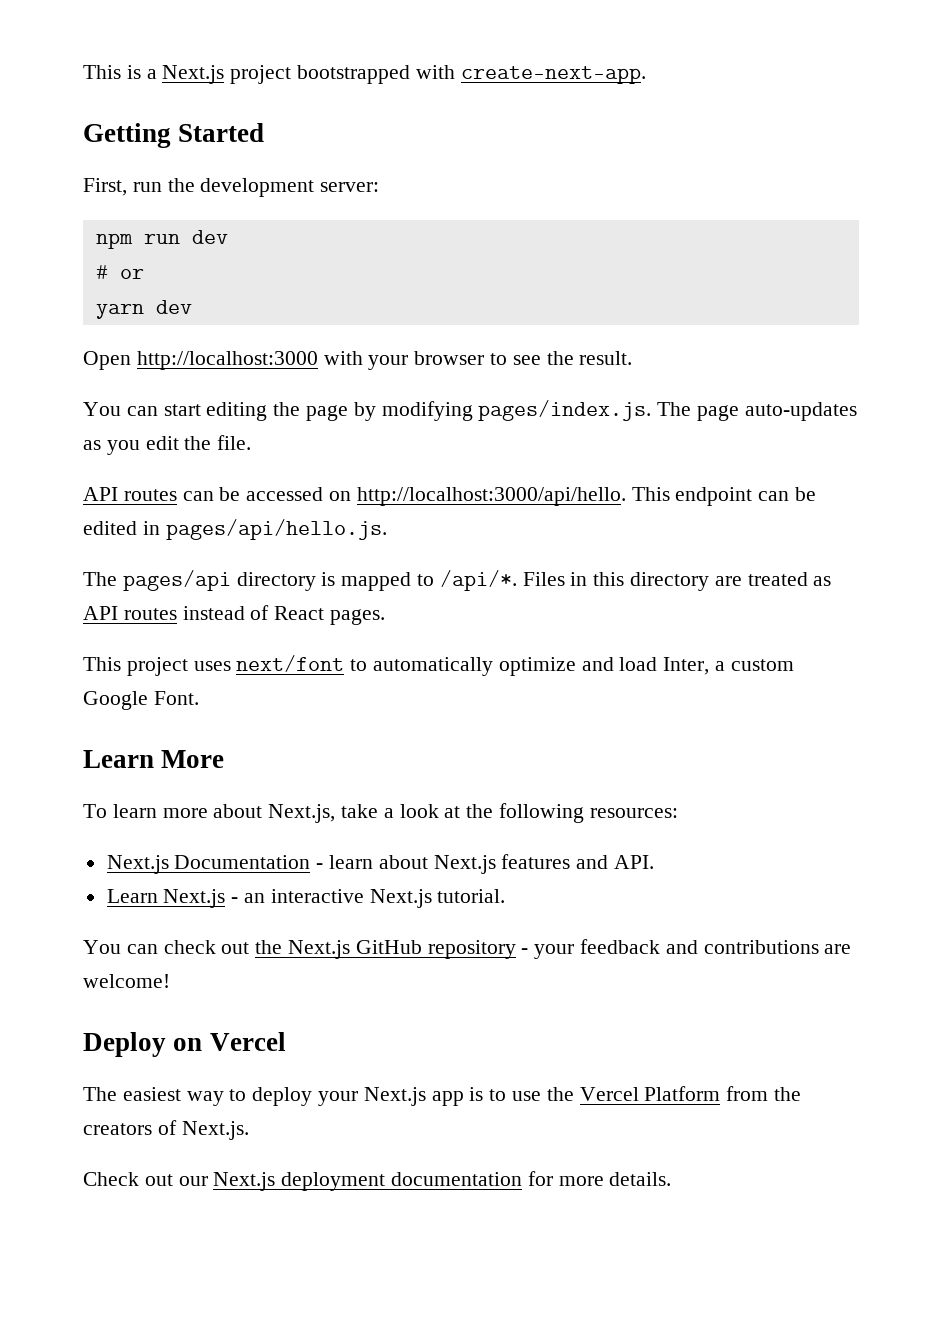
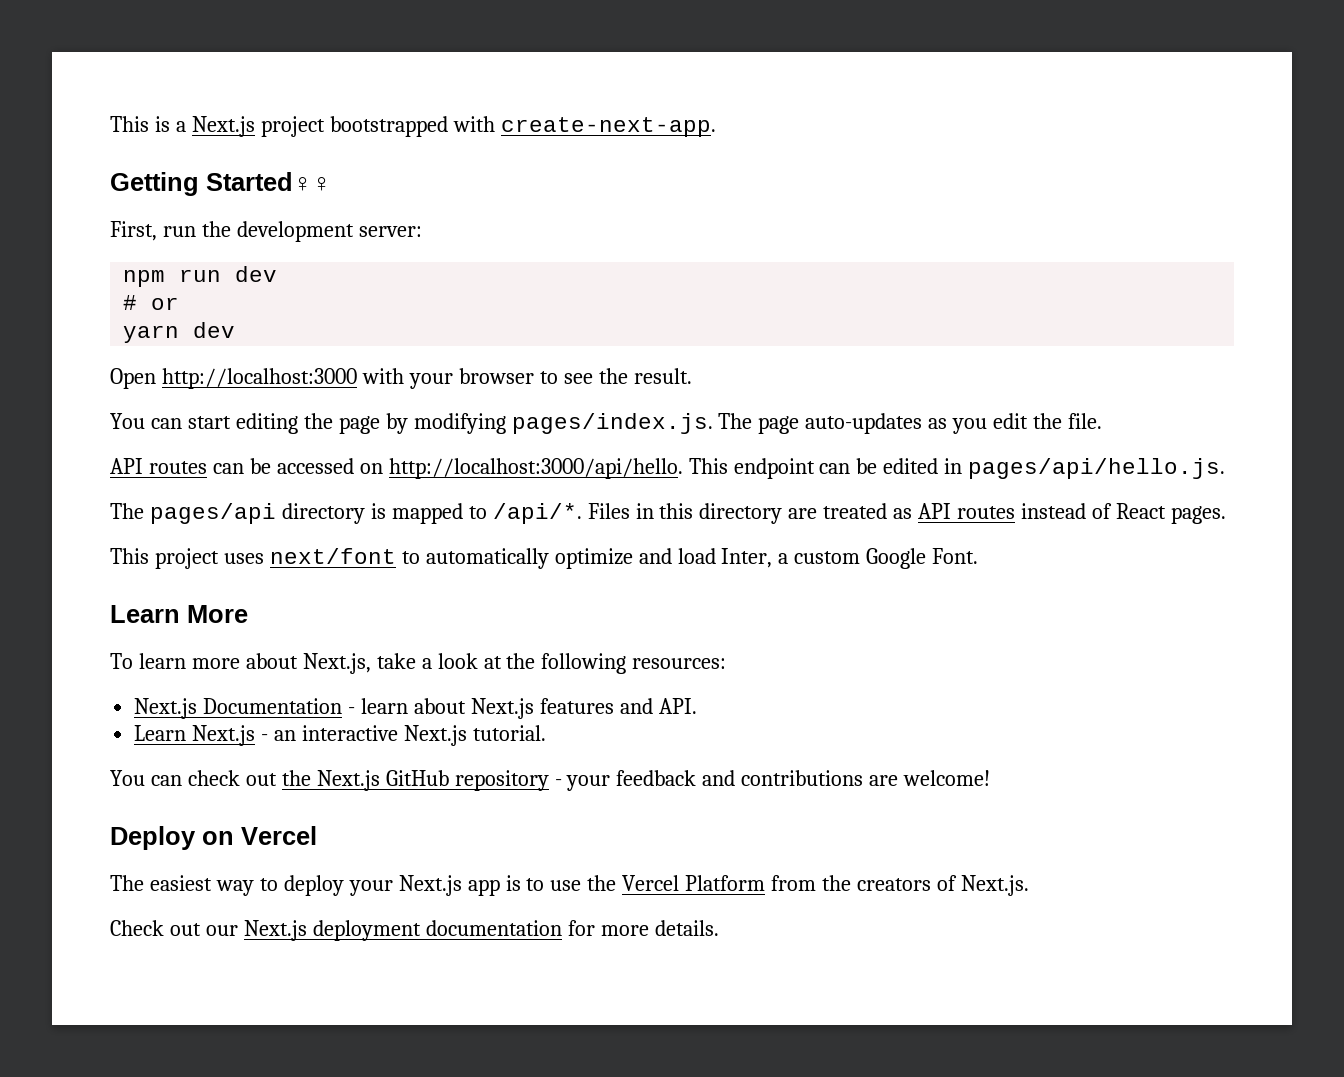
- Getting Started
+ Getting Started♀♀

